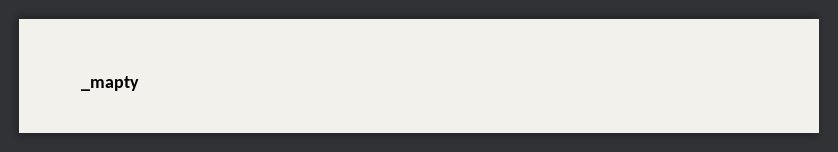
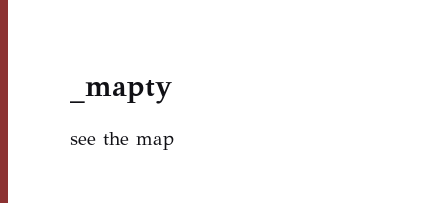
+ see the map

